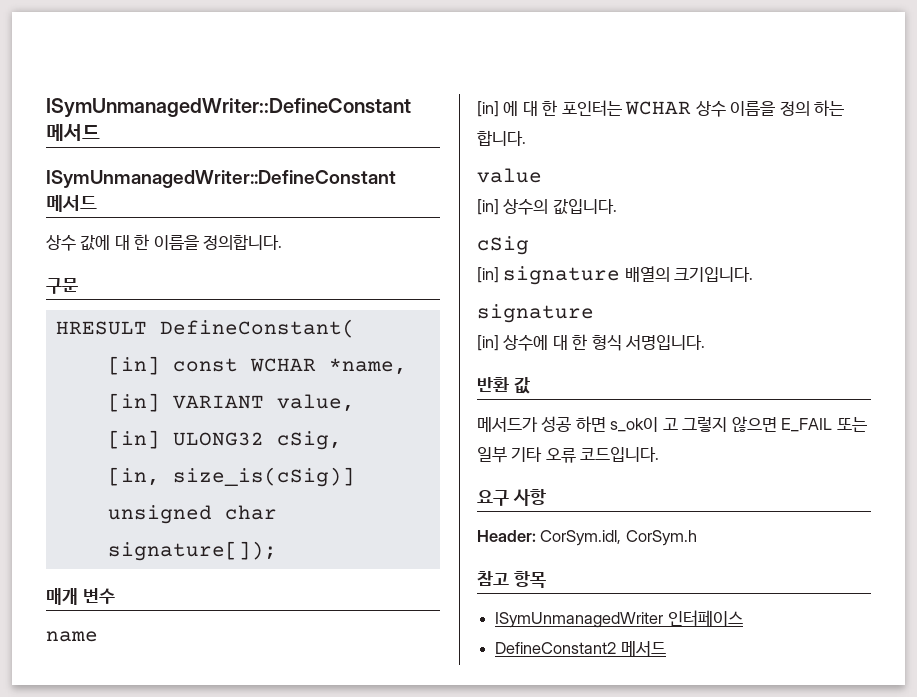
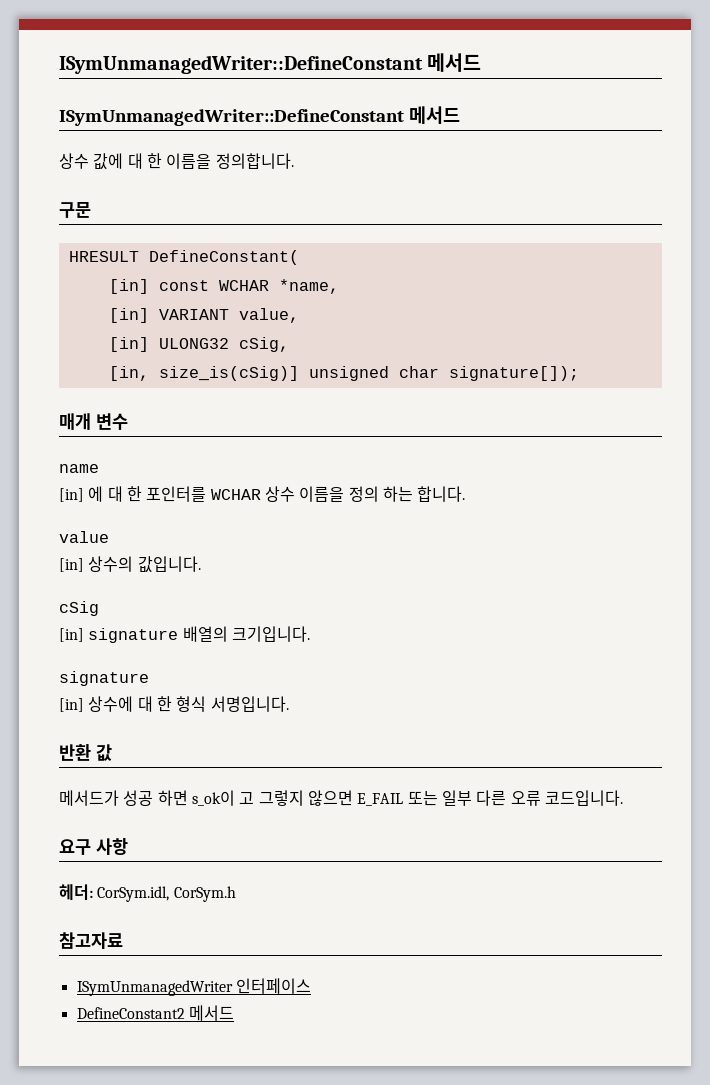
- [in] 에 대 한 포인터는 WCHAR 상수 이름을 정의 하는 합니다.
+ [in] 에 대 한 포인터를 WCHAR 상수 이름을 정의 하는 합니다.
- 메서드가 성공 하면 s_ok이 고 그렇지 않으면 E_FAIL 또는 일부 기타 오류 코드입니다.
+ 메서드가 성공 하면 s_ok이 고 그렇지 않으면 E_FAIL 또는 일부 다른 오류 코드입니다.
- Header: CorSym.idl, CorSym.h
+ 헤더: CorSym.idl, CorSym.h
- 참고 항목
+ 참고자료

